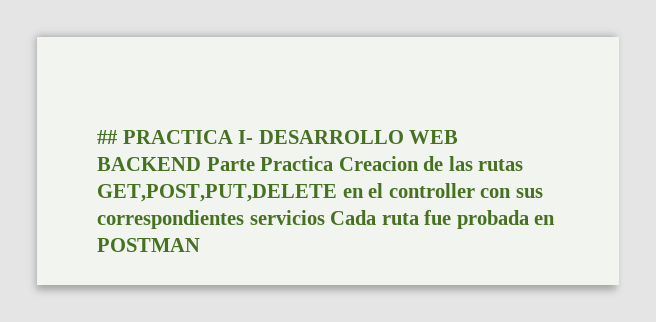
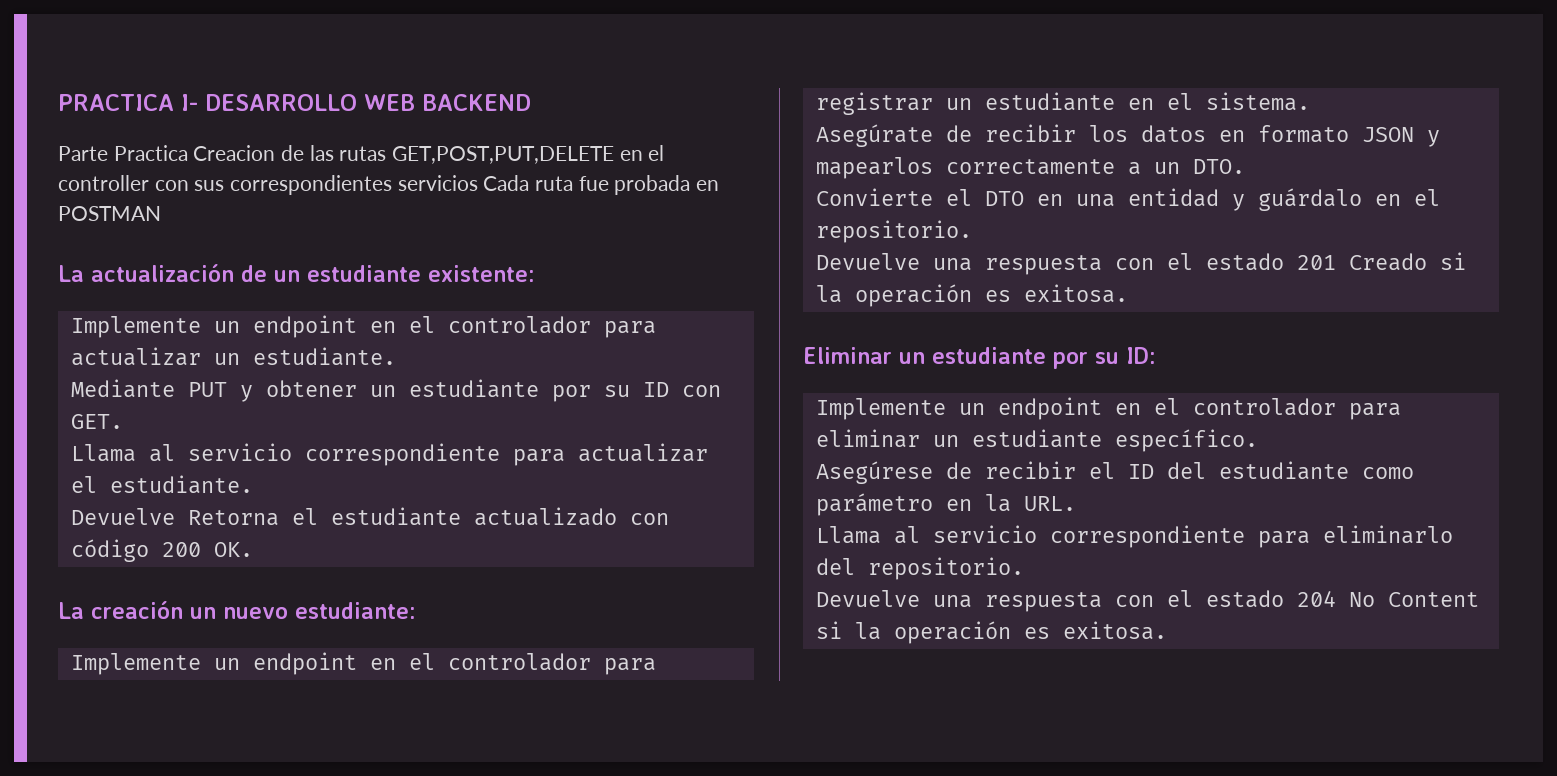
- ## PRACTICA I- DESARROLLO WEB BACKEND Parte Practica Creacion de las rutas GET,POST,PUT,DELETE en el controller con sus correspondientes servicios Cada ruta fue probada en POSTMAN
+ PRACTICA I- DESARROLLO WEB BACKEND
+ Parte Practica Creacion de las rutas GET,POST,PUT,DELETE en el controller con sus correspondientes servicios Cada ruta fue probada en POSTMAN
+ La actualización de un estudiante existente:
+ Implemente un endpoint en el controlador para actualizar un estudiante.
+ Mediante PUT y obtener un estudiante por su ID con GET.
+ Llama al servicio correspondiente para actualizar el estudiante.
+ Devuelve Retorna el estudiante actualizado con código 200 OK.
+ La creación un nuevo estudiante:
+ Implemente un endpoint en el controlador para registrar un estudiante en el sistema.
+ Asegúrate de recibir los datos en formato JSON y mapearlos correctamente a un DTO.
+ Convierte el DTO en una entidad y guárdalo en el repositorio.
+ Devuelve una respuesta con el estado 201 Creado si la operación es exitosa.
+ Eliminar un estudiante por su ID:
+ Implemente un endpoint en el controlador para eliminar un estudiante específico.
+ Asegúrese de recibir el ID del estudiante como parámetro en la URL.
+ Llama al servicio correspondiente para eliminarlo del repositorio.
+ Devuelve una respuesta con el estado 204 No Content si la operación es exitosa.

